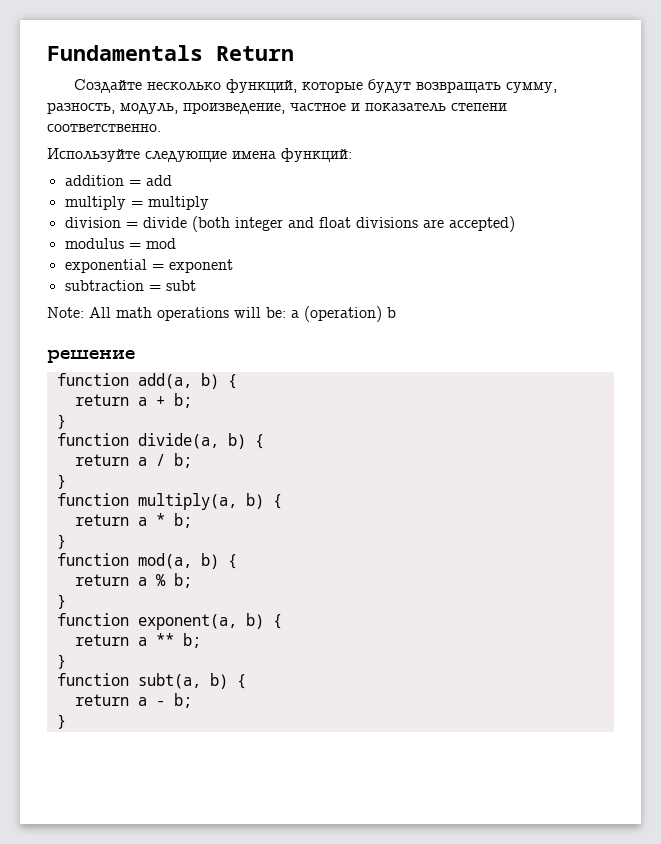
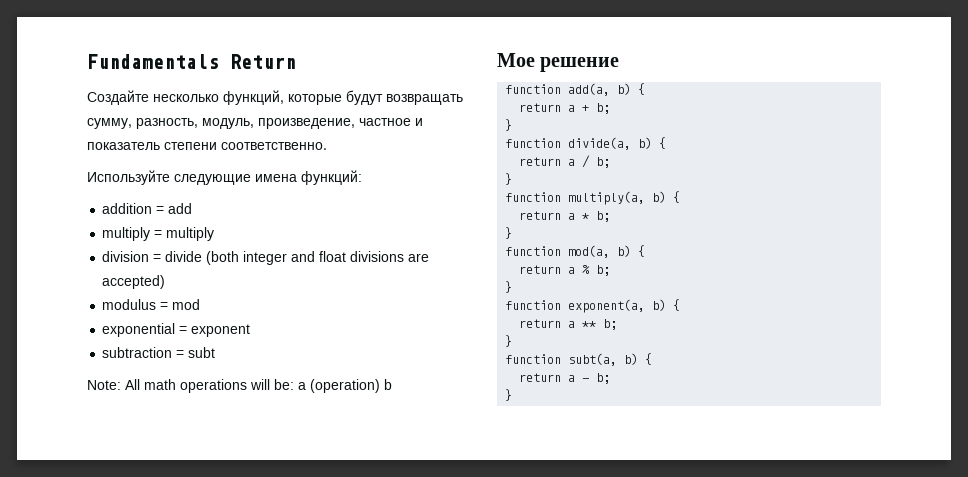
- решение
+ Мое решение

